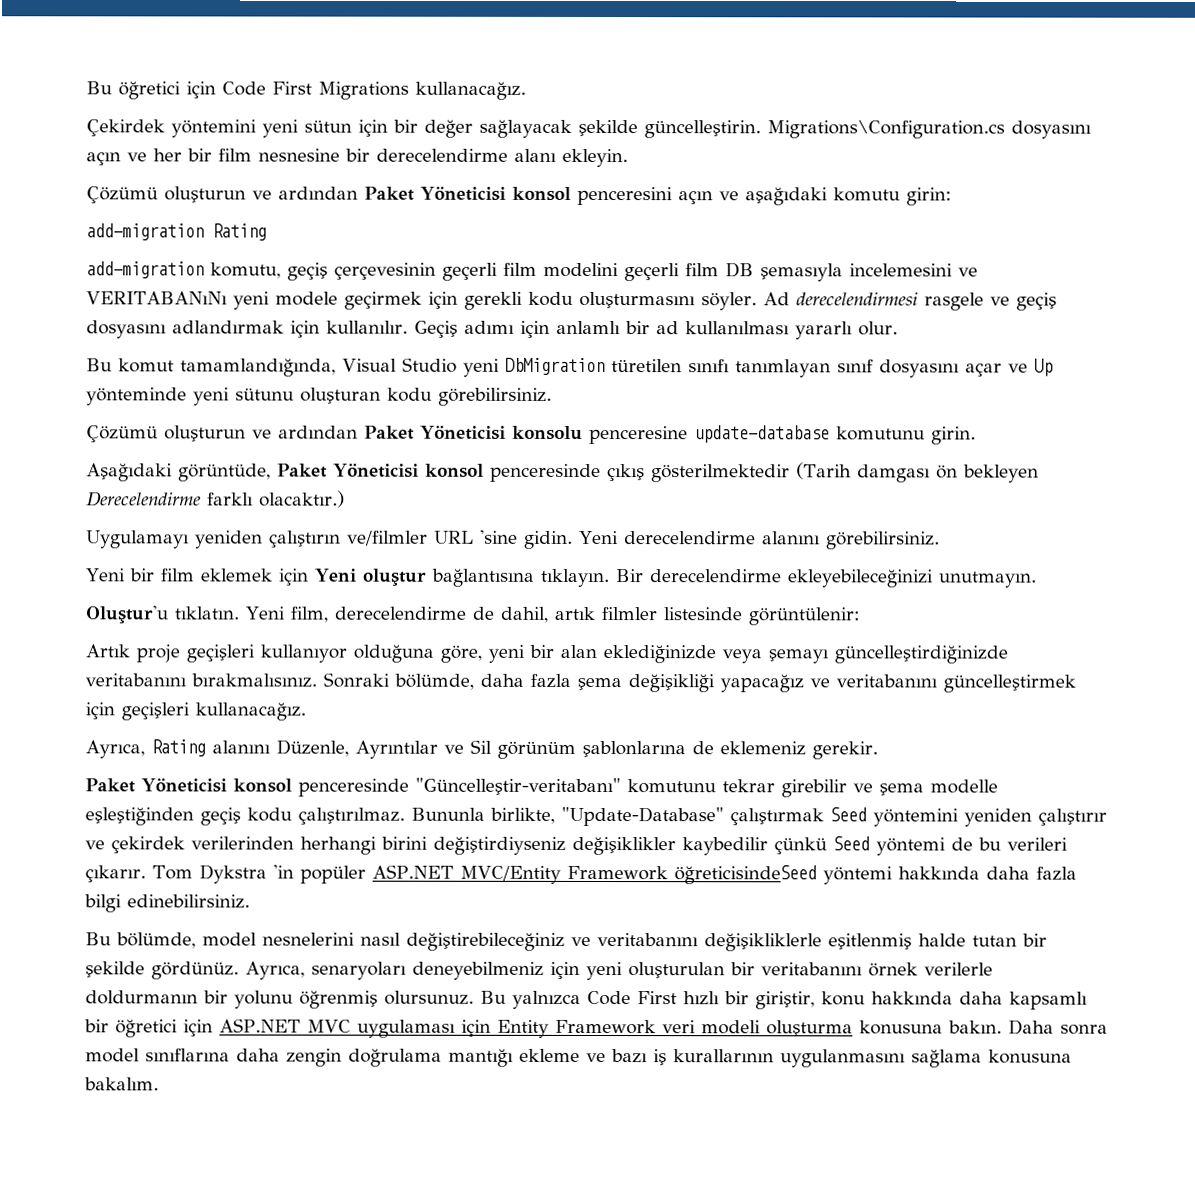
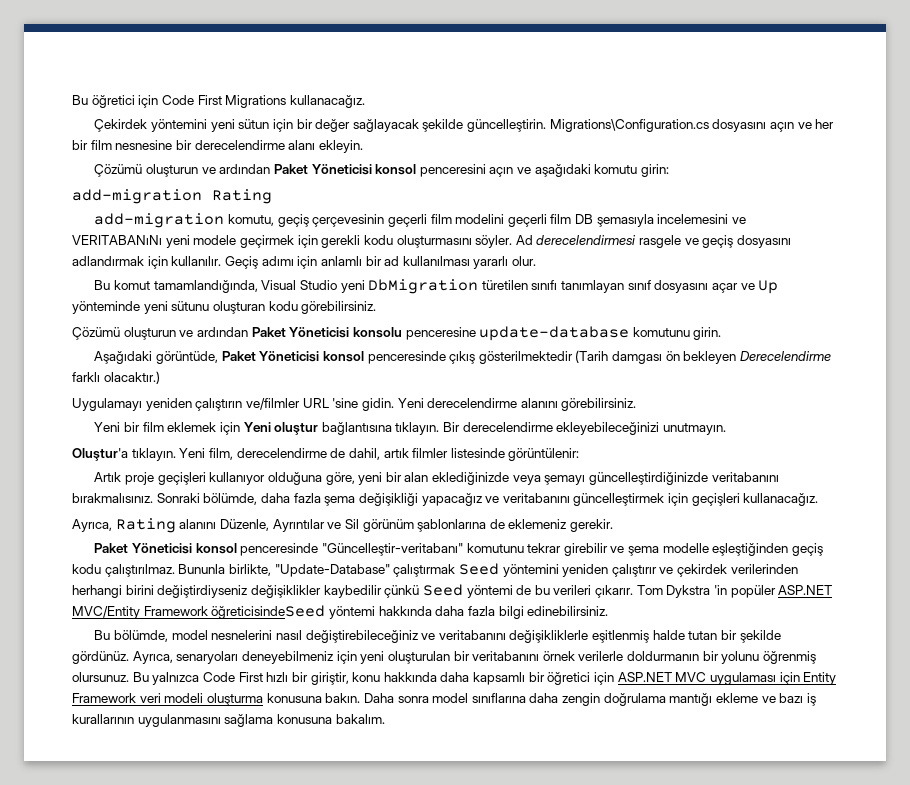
- Oluştur'u tıklatın.
+ Oluştur'a tıklayın.

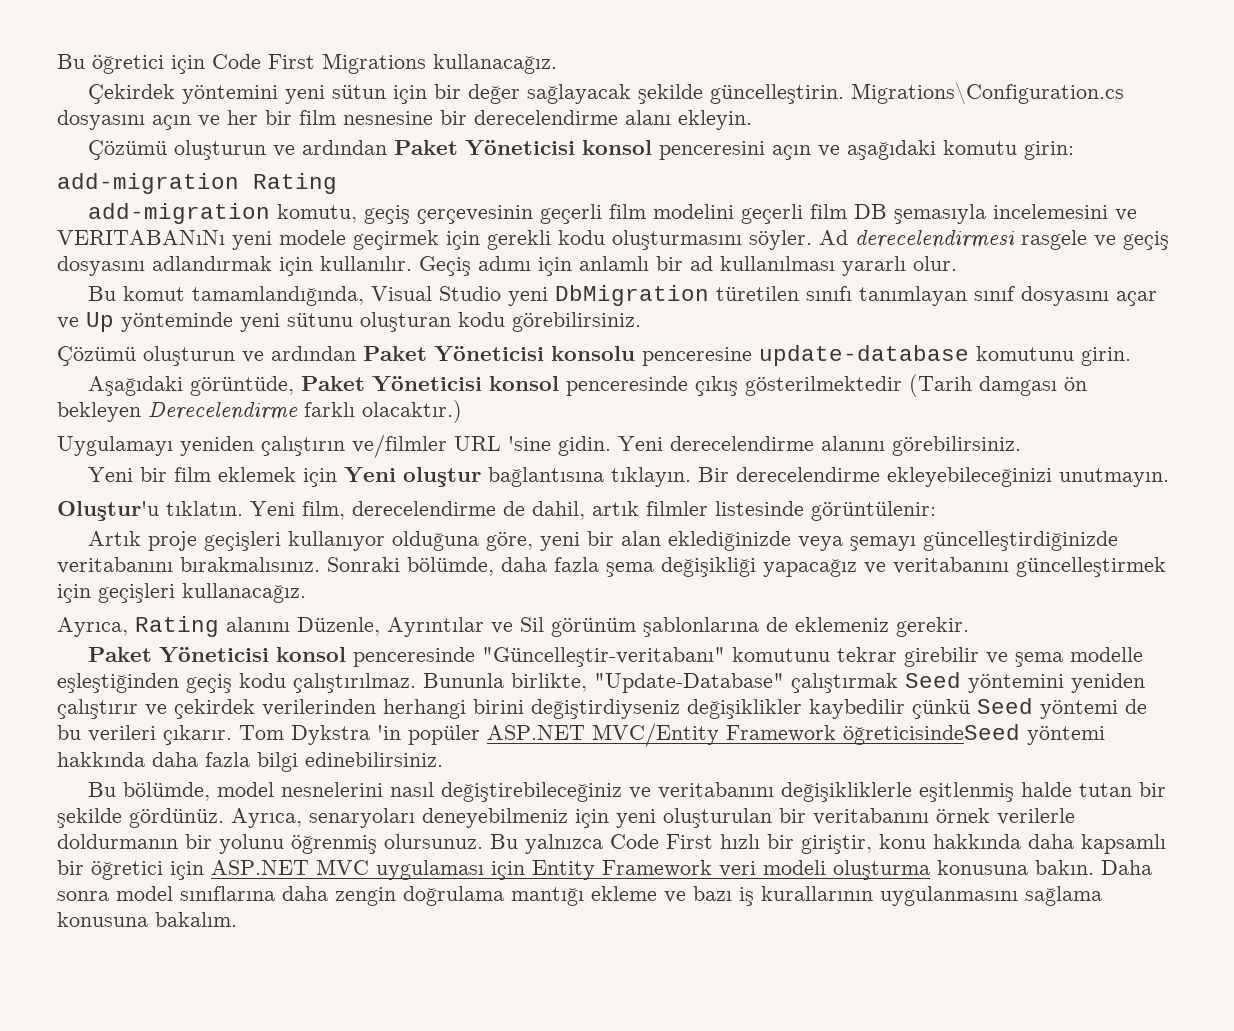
- Oluştur'a tıklayın.
+ Oluştur'u tıklatın.

